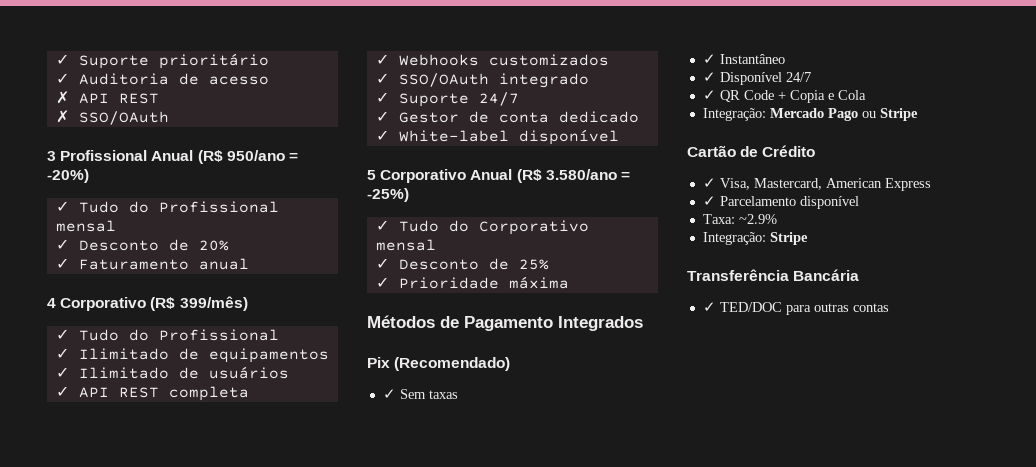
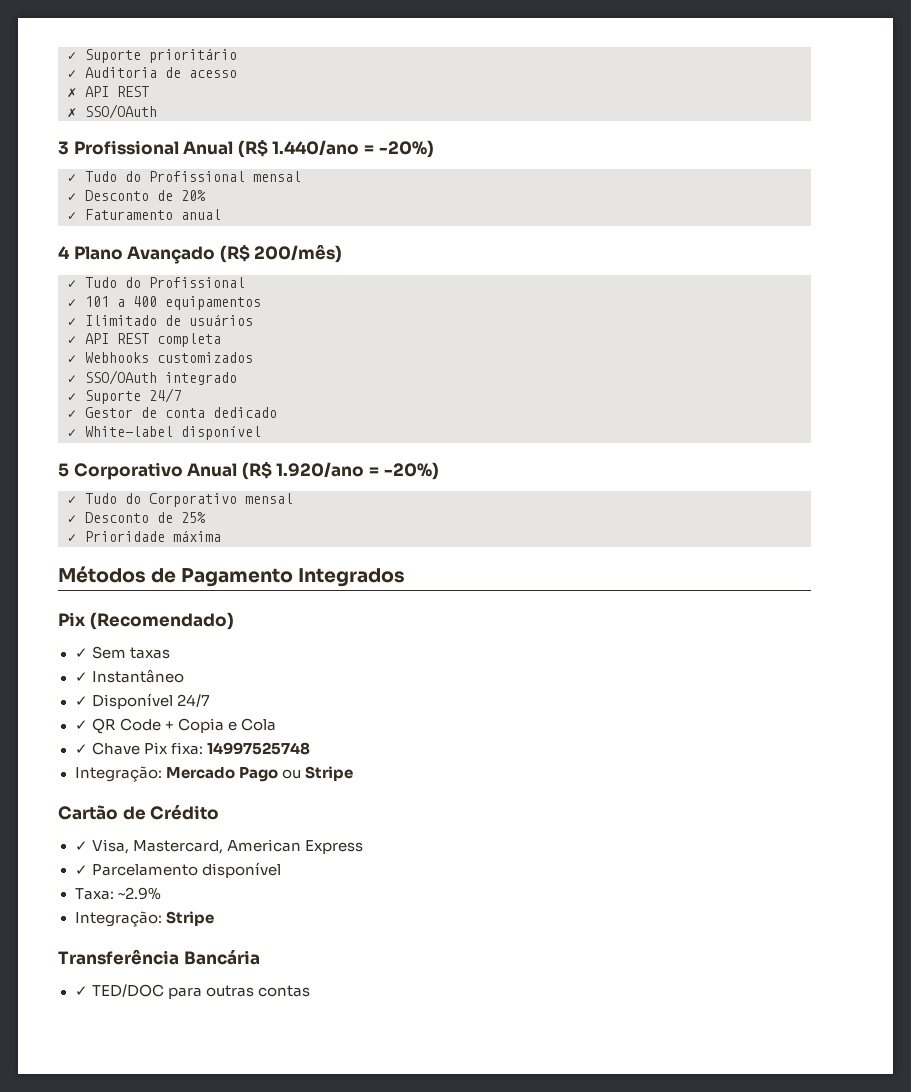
- 3 Profissional Anual (R$ 950/ano = -20%)
+ 3 Profissional Anual (R$ 1.440/ano = -20%)
- 4 Corporativo (R$ 399/mês)
+ 4 Plano Avançado (R$ 200/mês)
- ✓ Ilimitado de equipamentos
+ ✓ 101 a 400 equipamentos
- 5 Corporativo Anual (R$ 3.580/ano = -25%)
+ 5 Corporativo Anual (R$ 1.920/ano = -20%)
+ ✓ Chave Pix fixa: 14997525748

